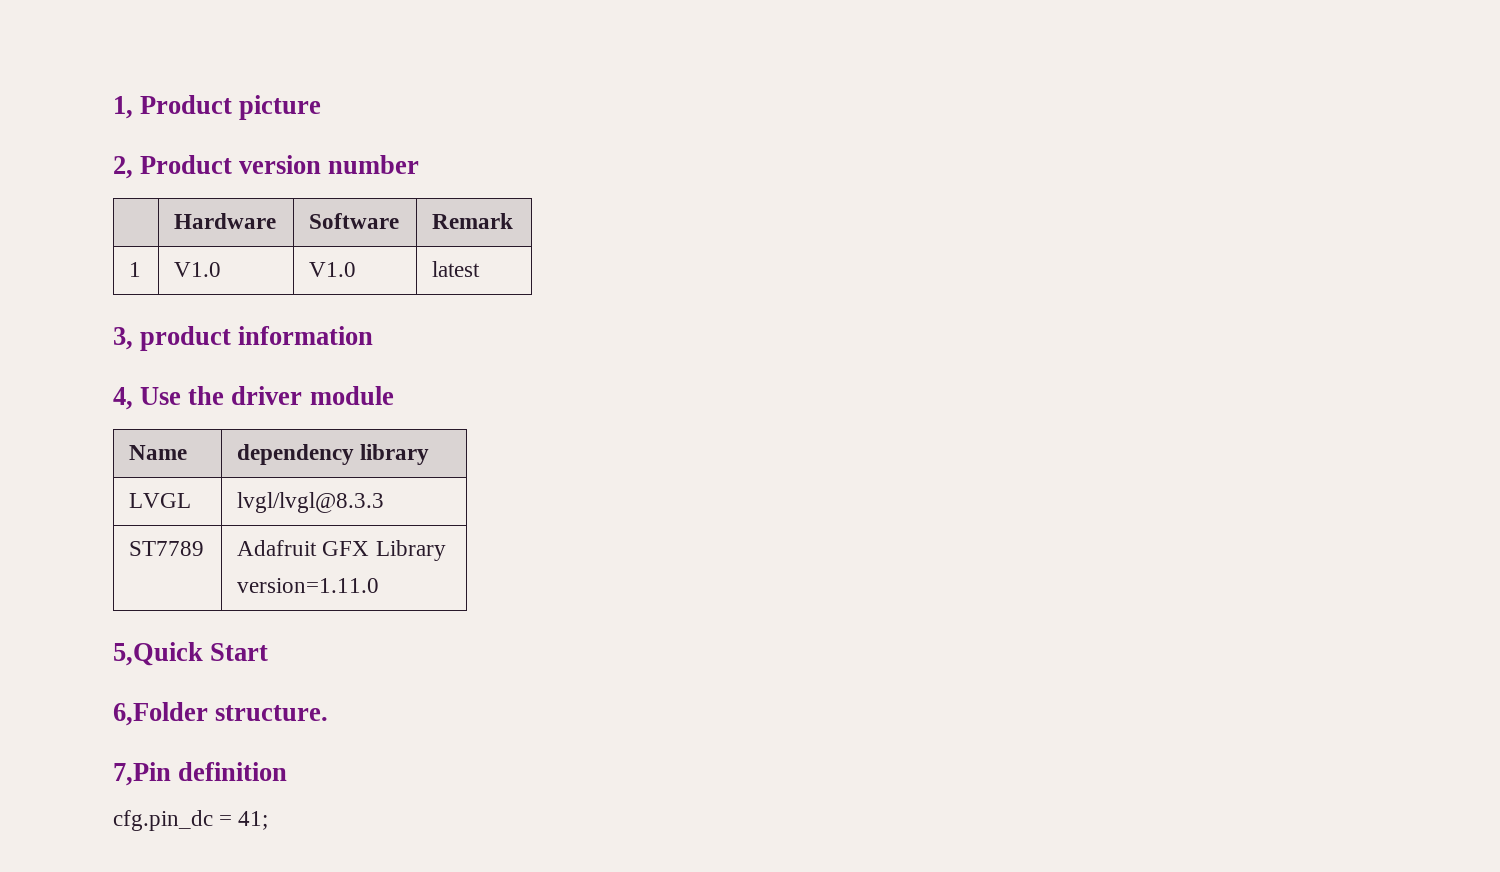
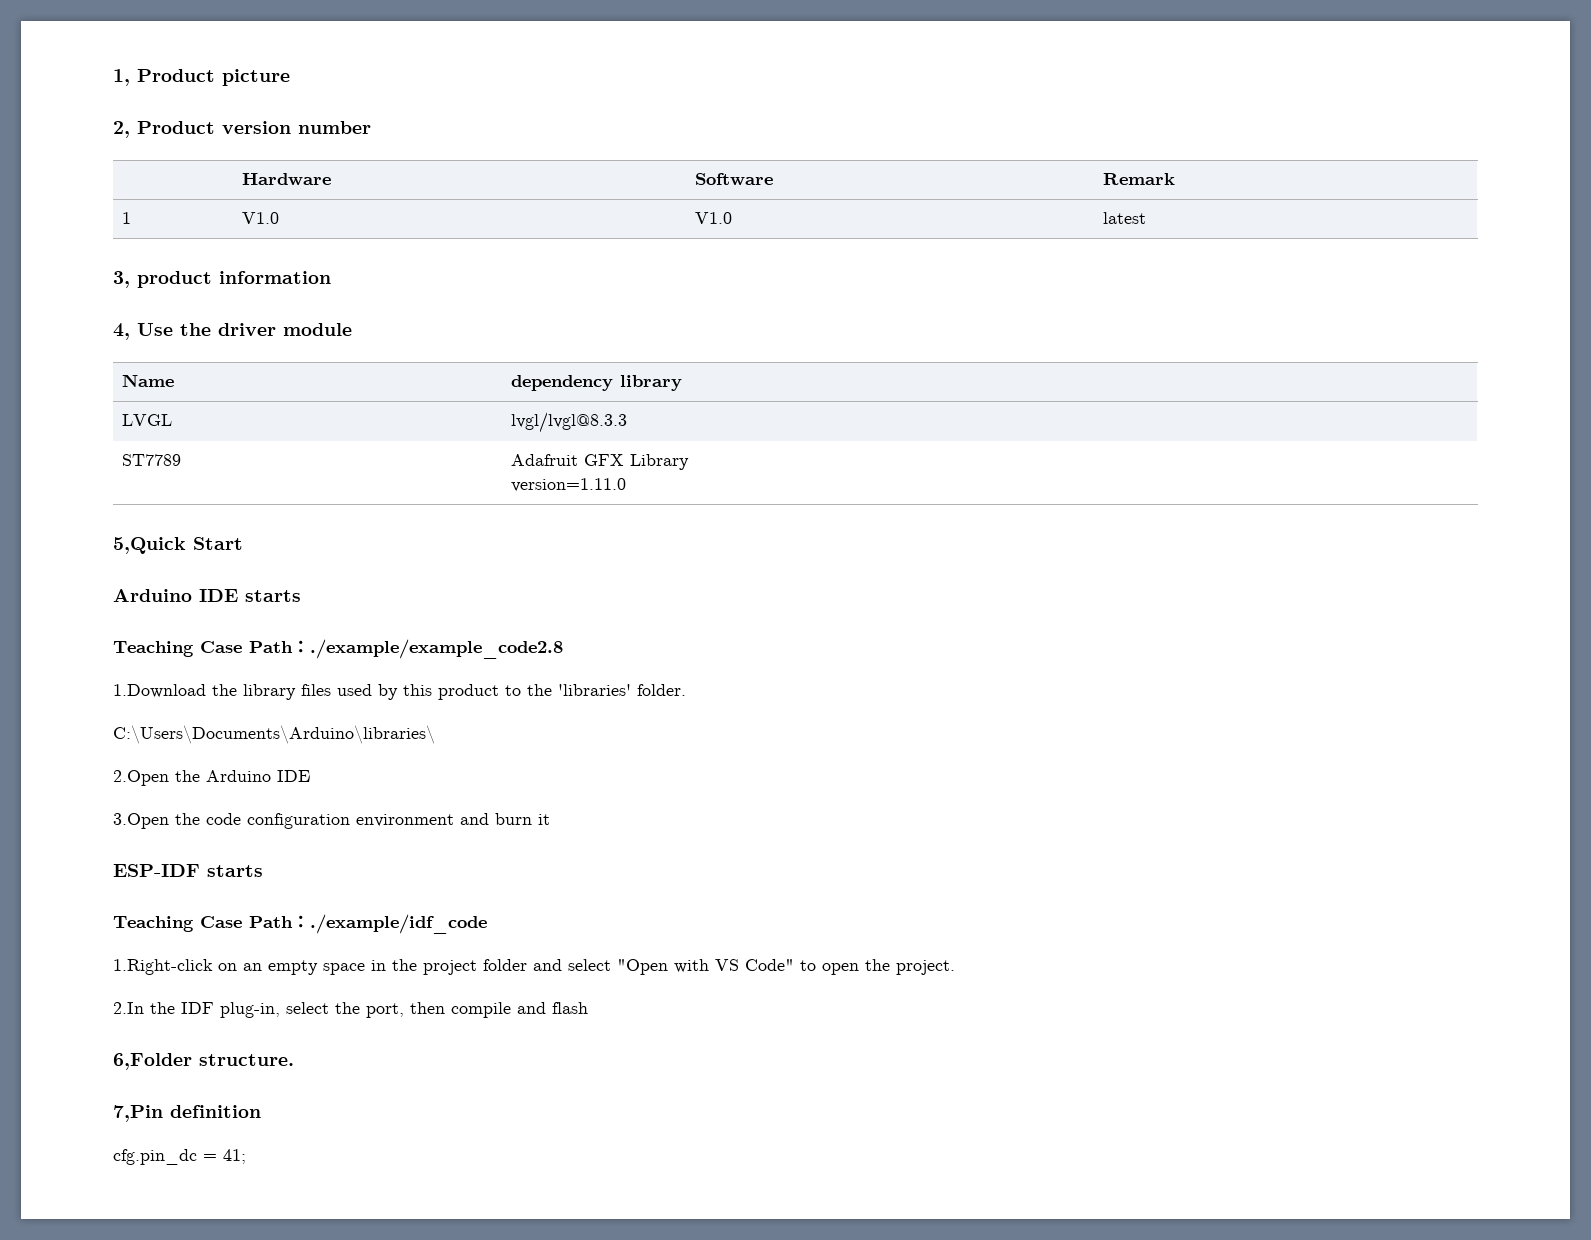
+ Arduino IDE starts
+ Teaching Case Path：./example/example_code2.8
+ 1.Download the library files used by this product to the 'libraries' folder.
+ C:\Users\Documents\Arduino\libraries\
+ 2.Open the Arduino IDE
+ 3.Open the code configuration environment and burn it
+ ESP-IDF starts
+ Teaching Case Path：./example/idf_code
+ 1.Right-click on an empty space in the project folder and select "Open with VS Code" to open the project.
+ 2.In the IDF plug-in, select the port, then compile and flash

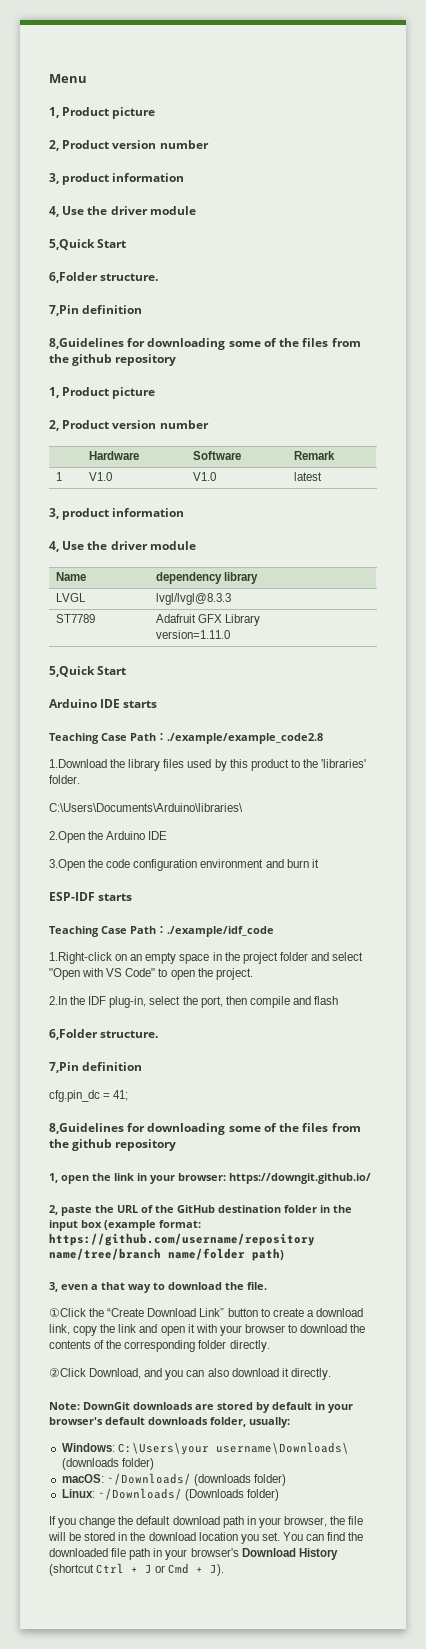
+ Menu
+ 1, Product picture
+ 2, Product version number
+ 3, product information
+ 4, Use the driver module
+ 5,Quick Start
+ 6,Folder structure.
+ 7,Pin definition
+ 8,Guidelines for downloading some of the files from the github repository
  cfg.pin_dc = 41;
+ 8,Guidelines for downloading some of the files from the github repository
+ 1, open the link in your browser: https://downgit.github.io/
+ 2, paste the URL of the GitHub destination folder in the input box (example format: https://github.com/username/repository name/tree/branch name/folder path)
+ 3, even a that way to download the file.
+ ①Click the “Create Download Link” button to create a download link, copy the link and open it with your browser to download the contents of the corresponding folder directly.
+ ②Click Download, and you can also download it directly.
+ Note: DownGit downloads are stored by default in your browser's default downloads folder, usually:
+ Windows: C:\Users\your username\Downloads\ (downloads folder)
+ macOS: ~/Downloads/ (downloads folder)
+ Linux: ~/Downloads/ (Downloads folder)
+ If you change the default download path in your browser, the file will be stored in the download location you set. You can find the downloaded file path in your browser's Download History (shortcut Ctrl + J or Cmd + J).

